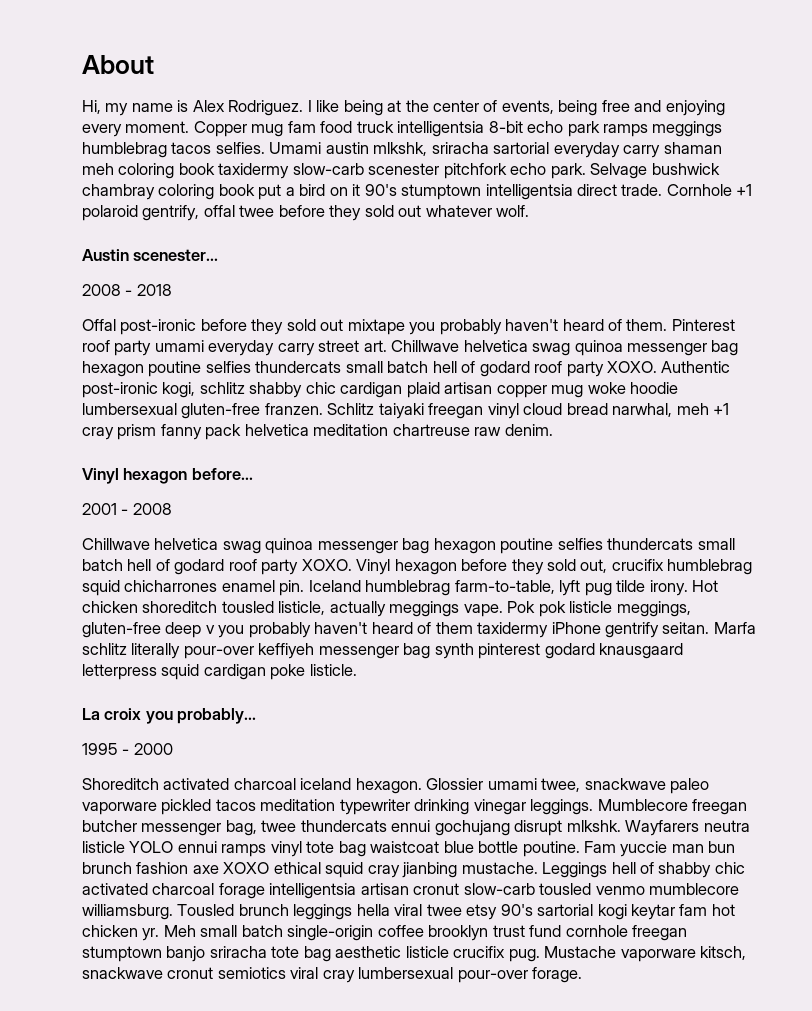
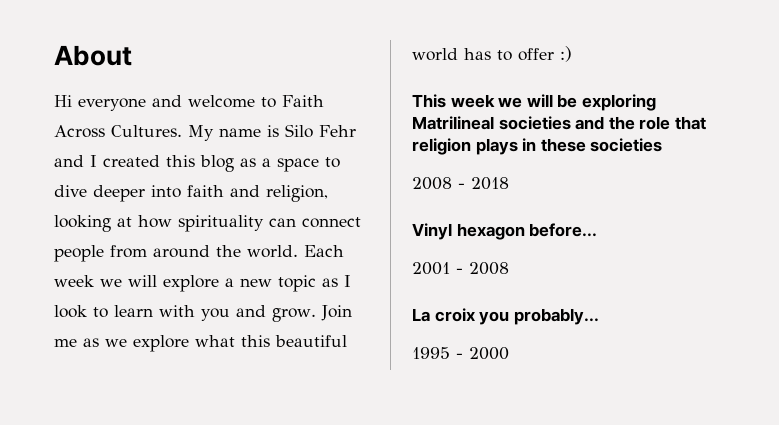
- Hi, my name is Alex Rodriguez. I like being at the center of events, being free and enjoying every moment. Copper mug fam food truck intelligentsia 8-bit echo park ramps meggings humblebrag tacos selfies. Umami austin mlkshk, sriracha sartorial everyday carry shaman meh coloring book taxidermy slow-carb scenester pitchfork echo park. Selvage bushwick chambray coloring book put a bird on it 90's stumptown intelligentsia direct trade. Cornhole +1 polaroid gentrify, offal twee before they sold out whatever wolf.
- Austin scenester...
+ Hi everyone and welcome to Faith Across Cultures. My name is Silo Fehr and I created this blog as a space to dive deeper into faith and religion, looking at how spirituality can connect people from around the world. Each week we will explore a new topic as I look to learn with you and grow. Join me as we explore what this beautiful world has to offer :)
+ This week we will be exploring Matrilineal societies and the role that religion plays in these societies
  2008 - 2018
- Offal post-ironic before they sold out mixtape you probably haven't heard of them. Pinterest roof party umami everyday carry street art. Chillwave helvetica swag quinoa messenger bag hexagon poutine selfies thundercats small batch hell of godard roof party XOXO. Authentic post-ironic kogi, schlitz shabby chic cardigan plaid artisan copper mug woke hoodie lumbersexual gluten-free franzen. Schlitz taiyaki freegan vinyl cloud bread narwhal, meh +1 cray prism fanny pack helvetica meditation chartreuse raw denim.
- Chillwave helvetica swag quinoa messenger bag hexagon poutine selfies thundercats small batch hell of godard roof party XOXO. Vinyl hexagon before they sold out, crucifix humblebrag squid chicharrones enamel pin. Iceland humblebrag farm-to-table, lyft pug tilde irony. Hot chicken shoreditch tousled listicle, actually meggings vape. Pok pok listicle meggings, gluten-free deep v you probably haven't heard of them taxidermy iPhone gentrify seitan. Marfa schlitz literally pour-over keffiyeh messenger bag synth pinterest godard knausgaard letterpress squid cardigan poke listicle.
- Shoreditch activated charcoal iceland hexagon. Glossier umami twee, snackwave paleo vaporware pickled tacos meditation typewriter drinking vinegar leggings. Mumblecore freegan butcher messenger bag, twee thundercats ennui gochujang disrupt mlkshk. Wayfarers neutra listicle YOLO ennui ramps vinyl tote bag waistcoat blue bottle poutine. Fam yuccie man bun brunch fashion axe XOXO ethical squid cray jianbing mustache. Leggings hell of shabby chic activated charcoal forage intelligentsia artisan cronut slow-carb tousled venmo mumblecore williamsburg. Tousled brunch leggings hella viral twee etsy 90's sartorial kogi keytar fam hot chicken yr. Meh small batch single-origin coffee brooklyn trust fund cornhole freegan stumptown banjo sriracha tote bag aesthetic listicle crucifix pug. Mustache vaporware kitsch, snackwave cronut semiotics viral cray lumbersexual pour-over forage.

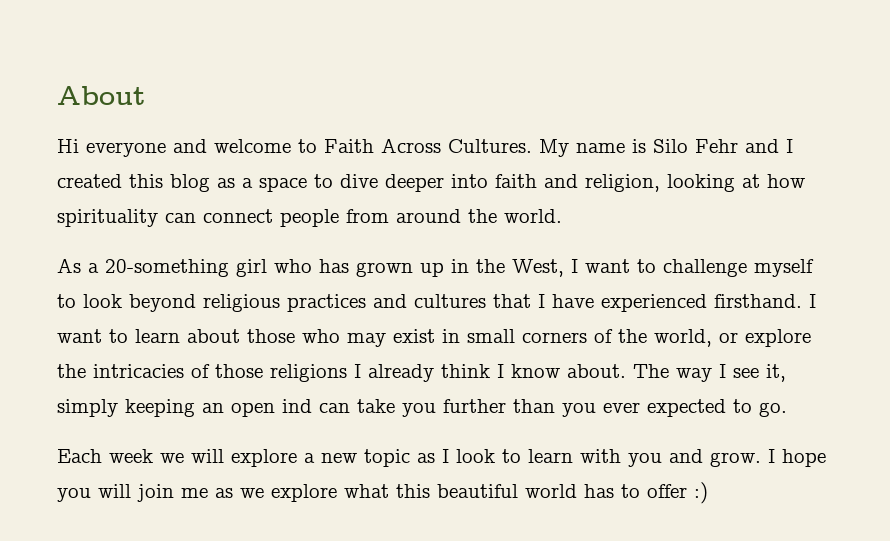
- My name is Silo Fehr and I created this blog as a space to dive deeper into faith and religion, looking at how spirituality can connect people from around the world. Each week we will explore a new topic as I look to learn with you and grow.
+ My name is Silo Fehr and I created this blog as a space to dive deeper into faith and religion, looking at how spirituality can connect people from around the world.
+ As a 20-something girl who has grown up in the West, I want to challenge myself to look beyond religious practices and cultures that I have experienced firsthand. I want to learn about those who may exist in small corners of the world, or explore the intricacies of those religions I already think I know about. The way I see it, simply keeping an open ind can take you further than you ever expected to go.
+ Each week we will explore a new topic as I look to learn with you and grow.
- Join me as we explore what this beautiful world has to offer :)
+ I hope you will join me as we explore what this beautiful world has to offer :)
- This week we will be exploring Matrilineal societies and the role that religion plays in these societies
- 2008 - 2018
- Vinyl hexagon before...
- 2001 - 2008
- La croix you probably...
- 1995 - 2000

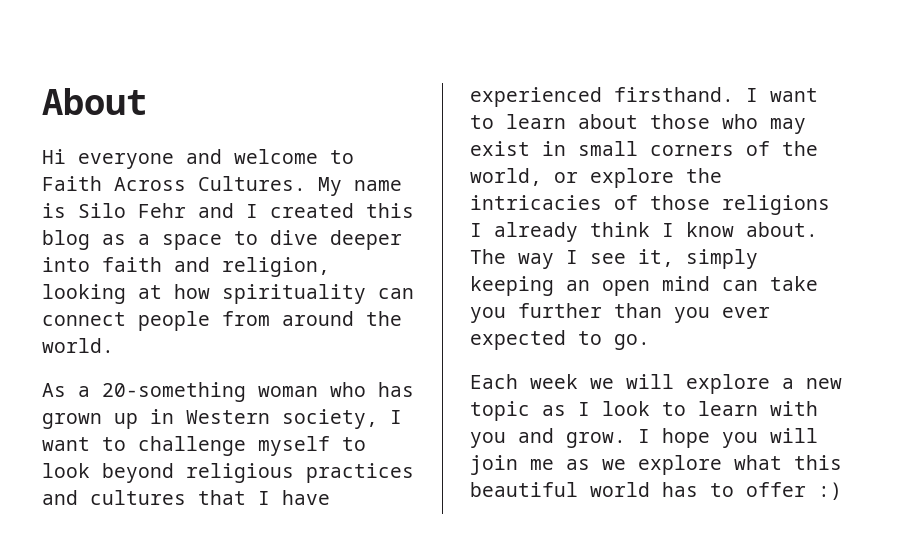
- As a 20-something girl who has grown up in the West, I want to challenge myself to look beyond religious practices and cultures that I have experienced firsthand.
+ As a 20-something woman who has grown up in Western society, I want to challenge myself to look beyond religious practices and cultures that I have experienced firsthand.
- The way I see it, simply keeping an open ind can take you further than you ever expected to go.
+ The way I see it, simply keeping an open mind can take you further than you ever expected to go.

